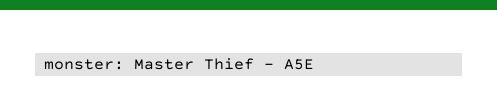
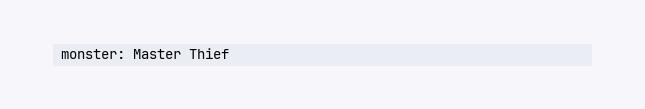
- monster: Master Thief - A5E
+ monster: Master Thief

